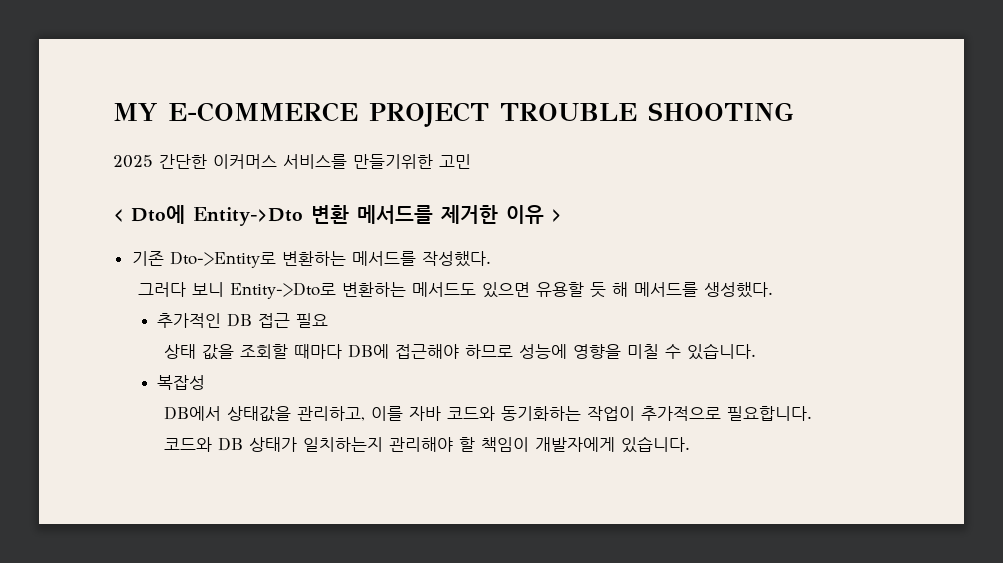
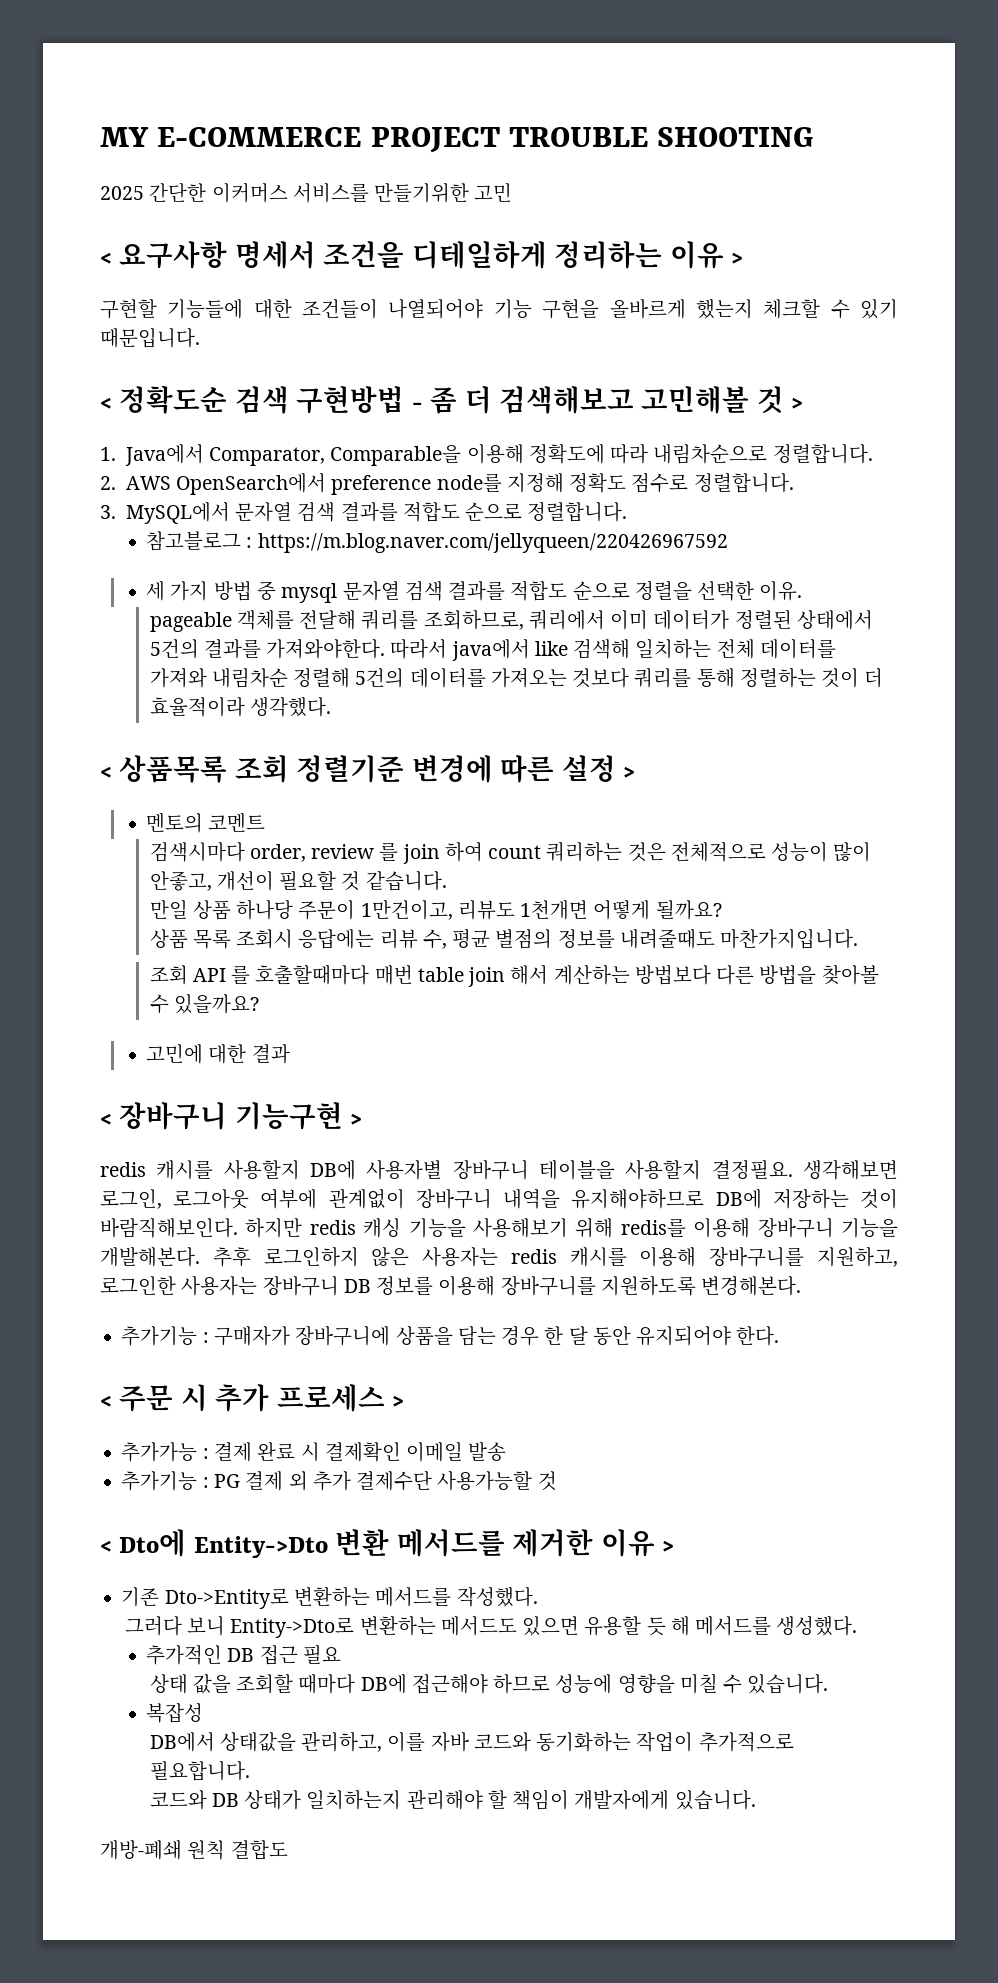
+ < 요구사항 명세서 조건을 디테일하게 정리하는 이유 >
+ 구현할 기능들에 대한 조건들이 나열되어야 기능 구현을 올바르게 했는지 체크할 수 있기 때문입니다.
+ < 정확도순 검색 구현방법 - 좀 더 검색해보고 고민해볼 것 >
+ 1. Java에서 Comparator, Comparable을 이용해 정확도에 따라 내림차순으로 정렬합니다.
+ 2. AWS OpenSearch에서 preference node를 지정해 정확도 점수로 정렬합니다.
+ 3. MySQL에서 문자열 검색 결과를 적합도 순으로 정렬합니다.
+ 참고블로그 : https://m.blog.naver.com/jellyqueen/220426967592
+ 세 가지 방법 중 mysql 문자열 검색 결과를 적합도 순으로 정렬을 선택한 이유.
+ pageable 객체를 전달해 쿼리를 조회하므로, 쿼리에서 이미 데이터가 정렬된 상태에서 5건의 결과를 가져와야한다. 따라서 java에서 like 검색해 일치하는 전체 데이터를 가져와 내림차순 정렬해 5건의 데이터를 가져오는 것보다 쿼리를 통해 정렬하는 것이 더 효율적이라 생각했다.
+ < 상품목록 조회 정렬기준 변경에 따른 설정 >
+ 멘토의 코멘트
+ 검색시마다 order, review 를 join 하여 count 쿼리하는 것은 전체적으로 성능이 많이 안좋고, 개선이 필요할 것 같습니다.
+ 만일 상품 하나당 주문이 1만건이고, 리뷰도 1천개면 어떻게 될까요?
+ 상품 목록 조회시 응답에는 리뷰 수, 평균 별점의 정보를 내려줄때도 마찬가지입니다.
+ 조회 API 를 호출할때마다 매번 table join 해서 계산하는 방법보다 다른 방법을 찾아볼 수 있을까요?
+ 고민에 대한 결과
+ < 장바구니 기능구현 >
+ redis 캐시를 사용할지 DB에 사용자별 장바구니 테이블을 사용할지 결정필요. 생각해보면 로그인, 로그아웃 여부에 관계없이 장바구니 내역을 유지해야하므로 DB에 저장하는 것이 바람직해보인다. 하지만 redis 캐싱 기능을 사용해보기 위해 redis를 이용해 장바구니 기능을 개발해본다. 추후 로그인하지 않은 사용자는 redis 캐시를 이용해 장바구니를 지원하고, 로그인한 사용자는 장바구니 DB 정보를 이용해 장바구니를 지원하도록 변경해본다.
+ 추가기능 : 구매자가 장바구니에 상품을 담는 경우 한 달 동안 유지되어야 한다.
+ < 주문 시 추가 프로세스 >
+ 추가가능 : 결제 완료 시 결제확인 이메일 발송
+ 추가기능 : PG 결제 외 추가 결제수단 사용가능할 것
+ 개방-폐쇄 원칙 결합도

